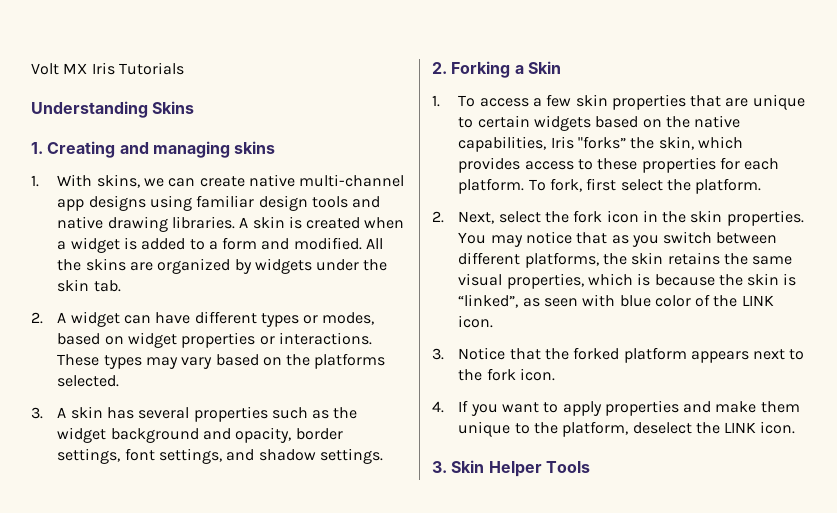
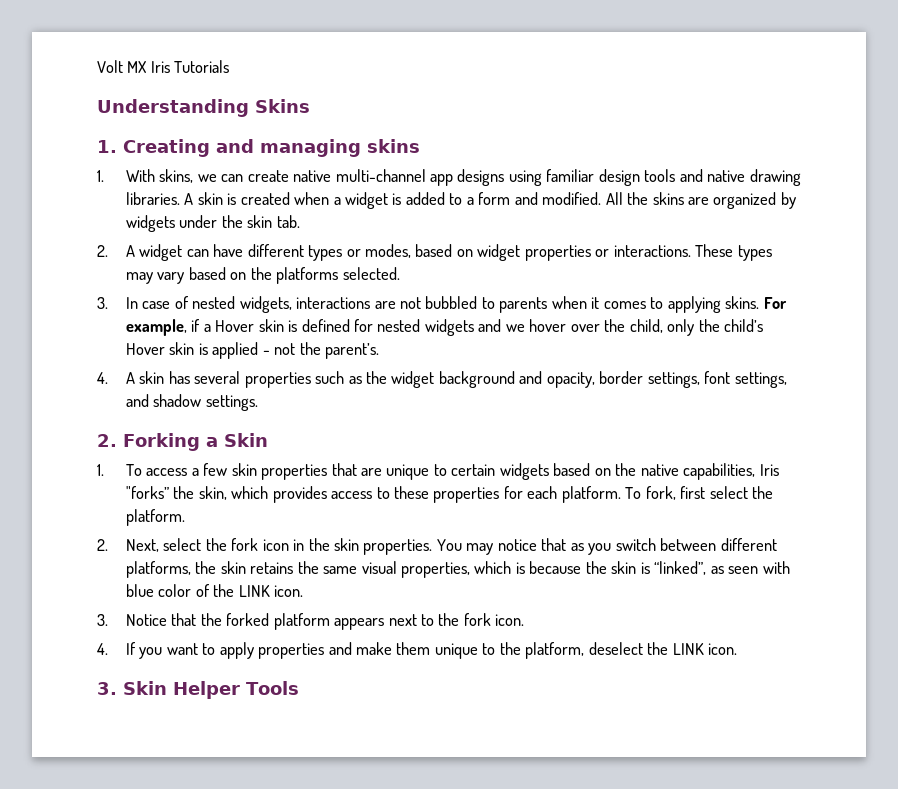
- 3. A skin has several properties such as the widget background and opacity, border settings, font settings, and shadow settings.
+ 3. In case of nested widgets, interactions are not bubbled to parents when it comes to applying skins. For example, if a Hover skin is defined for nested widgets and we hover over the child, only the child’s Hover skin is applied - not the parent’s.
+ 4. A skin has several properties such as the widget background and opacity, border settings, font settings, and shadow settings.

